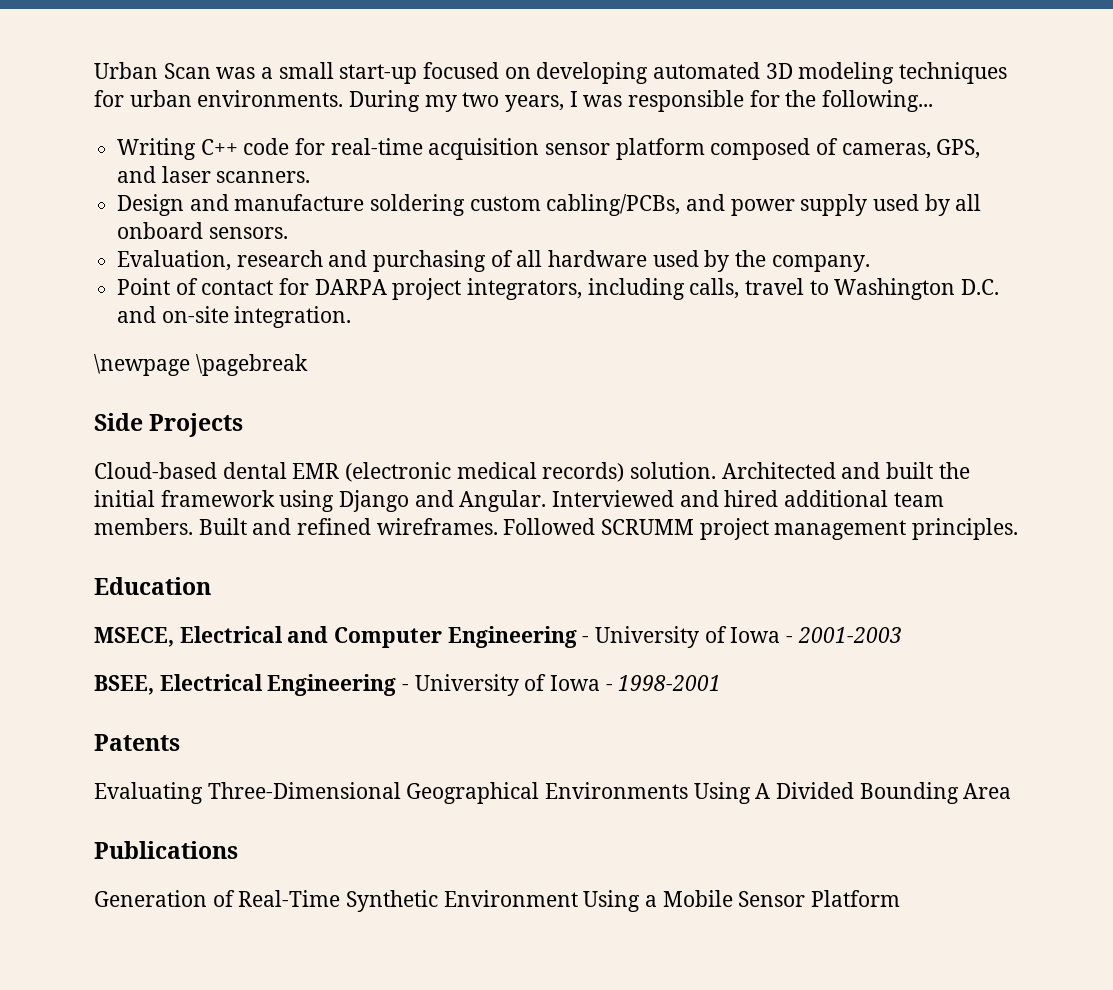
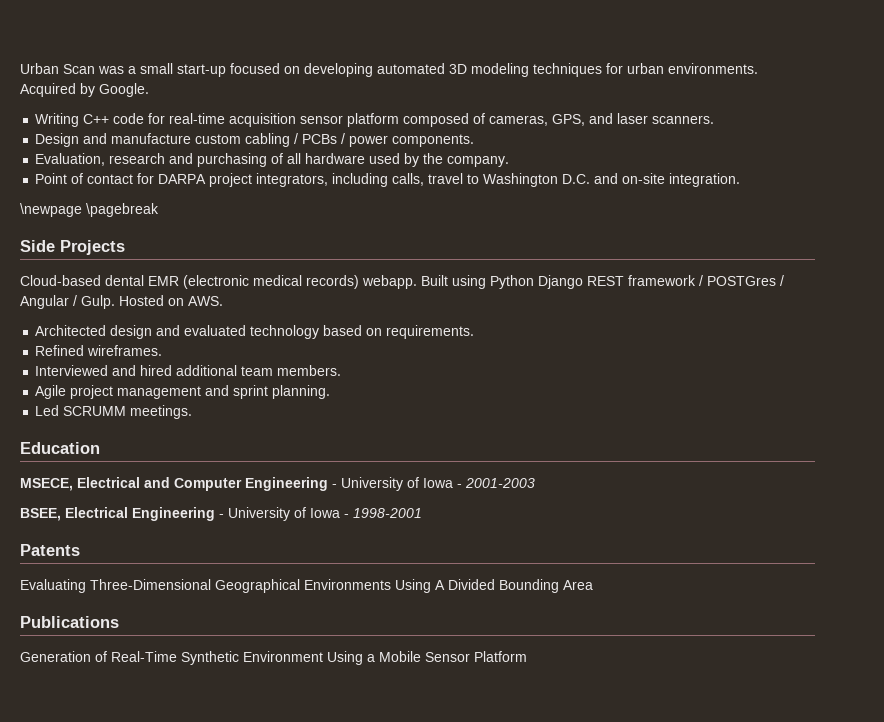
- During my two years, I was responsible for the following...
+ Acquired by Google.
- Design and manufacture soldering custom cabling/PCBs, and power supply used by all onboard sensors.
+ Design and manufacture custom cabling / PCBs / power components.
- Cloud-based dental EMR (electronic medical records) solution. Architected and built the initial framework using Django and Angular. Interviewed and hired additional team members. Built and refined wireframes. Followed SCRUMM project management principles.
+ Cloud-based dental EMR (electronic medical records) webapp. Built using Python Django REST framework / POSTGres / Angular / Gulp. Hosted on AWS.
+ Architected design and evaluated technology based on requirements.
+ Refined wireframes.
+ Interviewed and hired additional team members.
+ Agile project management and sprint planning.
+ Led SCRUMM meetings.

